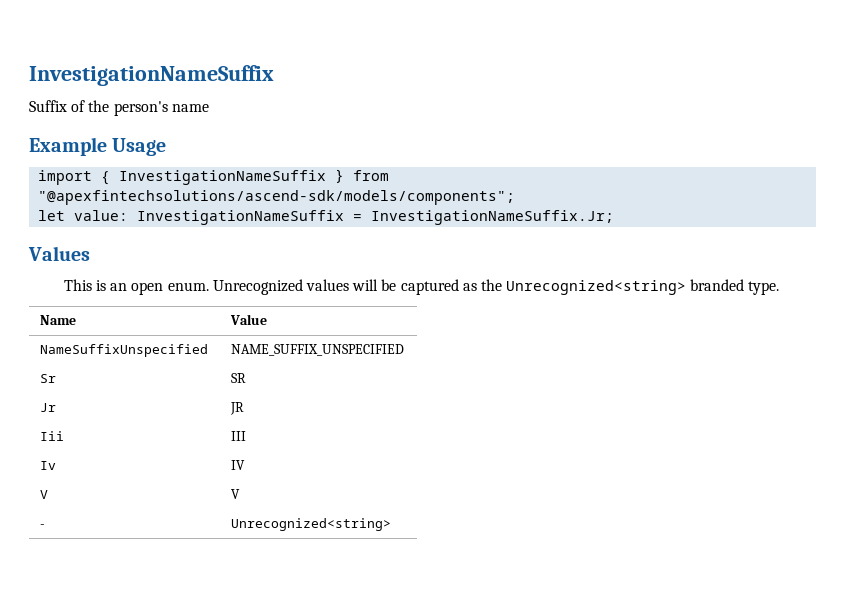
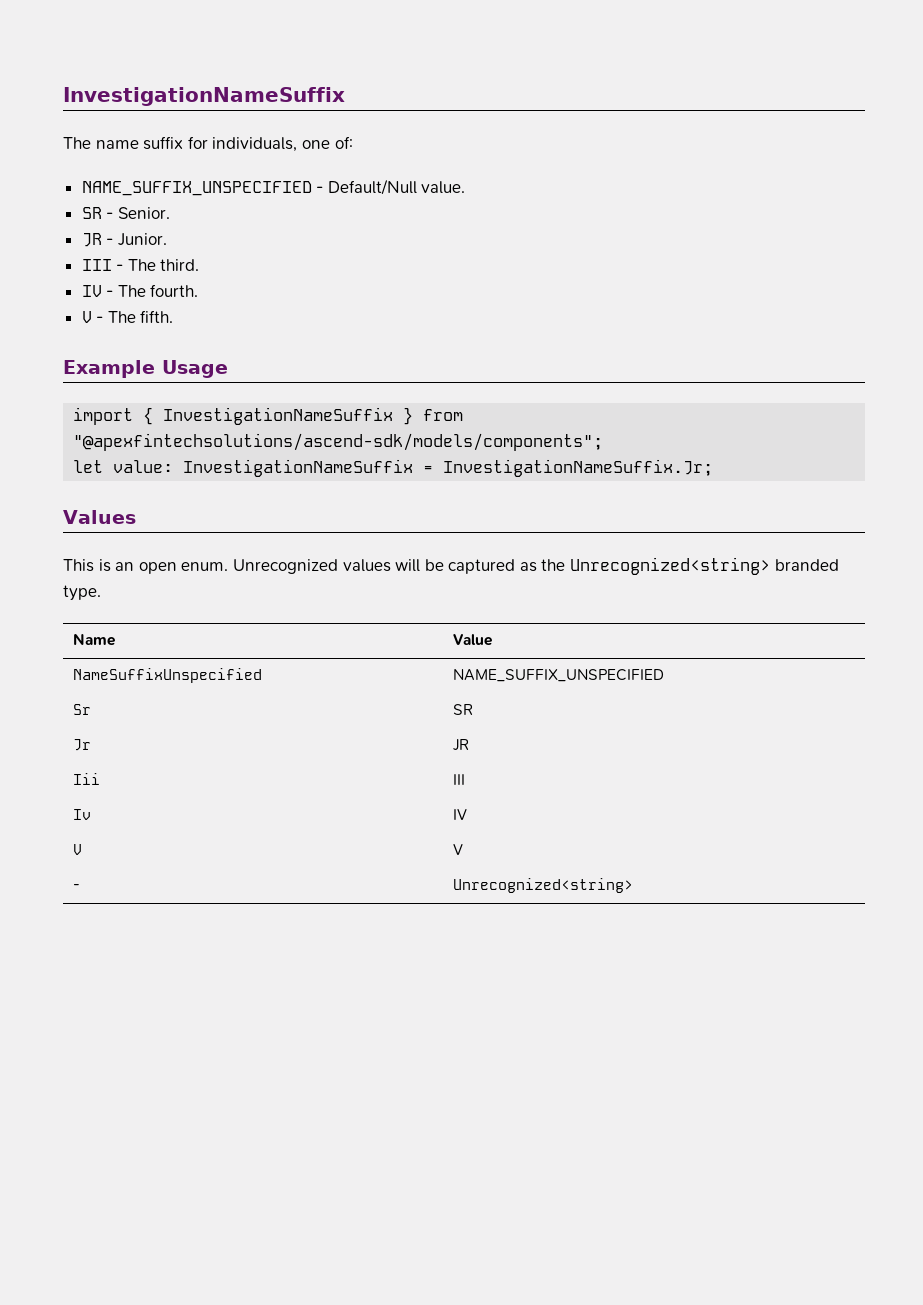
- Suffix of the person's name
+ The name suffix for individuals, one of:
+ NAME_SUFFIX_UNSPECIFIED - Default/Null value.
+ SR - Senior.
+ JR - Junior.
+ III - The third.
+ IV - The fourth.
+ V - The fifth.

